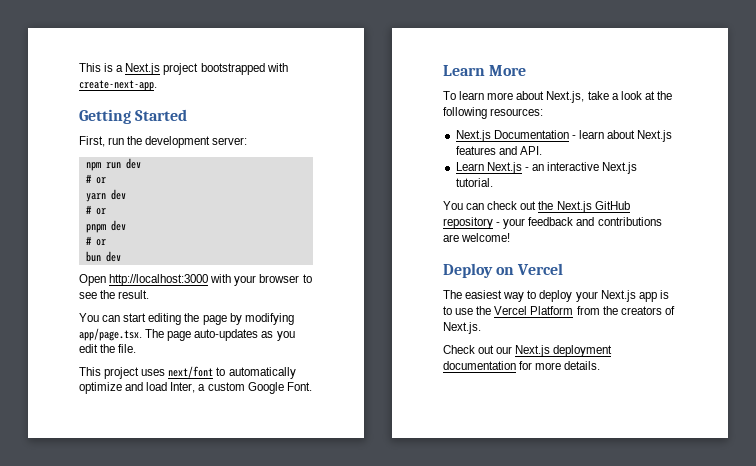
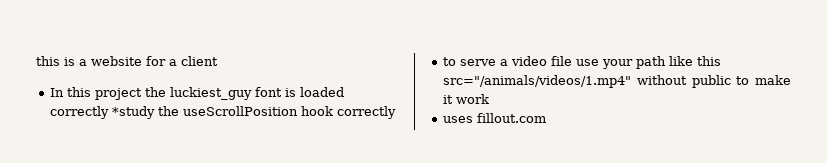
- This is a Next.js project bootstrapped with create-next-app.
- Getting Started
- First, run the development server:
- npm run dev
- # or
- yarn dev
- # or
- pnpm dev
- # or
- bun dev
- Open http://localhost:3000 with your browser to see the result.
- You can start editing the page by modifying app/page.tsx. The page auto-updates as you edit the file.
- This project uses next/font to automatically optimize and load Inter, a custom Google Font.
- Learn More
- To learn more about Next.js, take a look at the following resources:
- Next.js Documentation - learn about Next.js features and API.
- Learn Next.js - an interactive Next.js tutorial.
- You can check out the Next.js GitHub repository - your feedback and contributions are welcome!
- Deploy on Vercel
- The easiest way to deploy your Next.js app is to use the Vercel Platform from the creators of Next.js.
- Check out our Next.js deployment documentation for more details.
+ this is a website for a client
+ In this project the luckiest_guy font is loaded correctly *study the useScrollPosition hook correctly
+ to serve a video file use your path like this src="/animals/videos/1.mp4" without public to make it work
+ uses fillout.com

